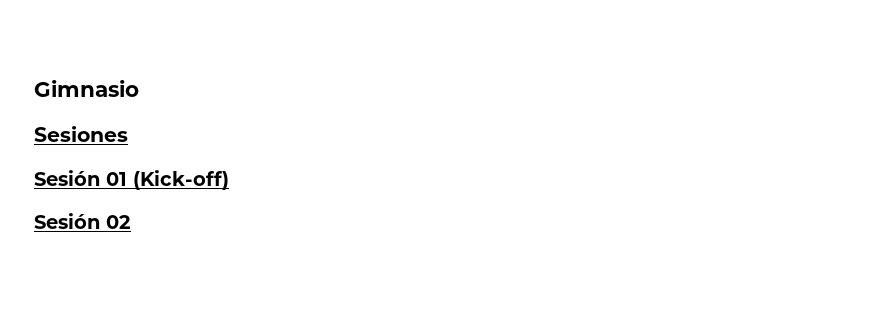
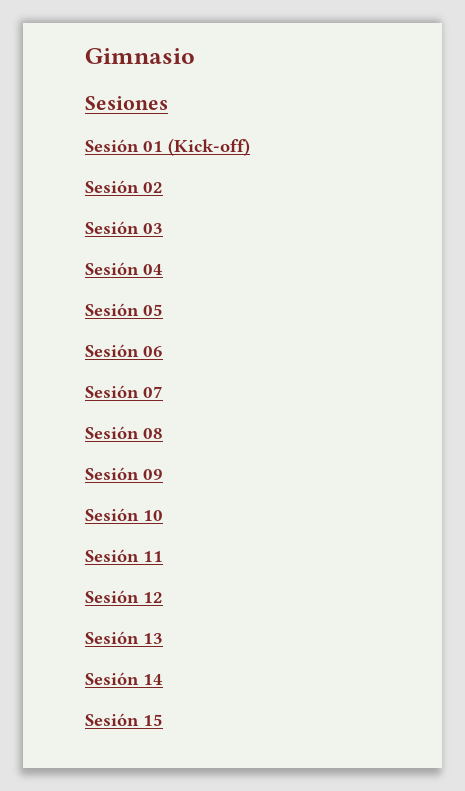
+ Sesión 03
+ Sesión 04
+ Sesión 05
+ Sesión 06
+ Sesión 07
+ Sesión 08
+ Sesión 09
+ Sesión 10
+ Sesión 11
+ Sesión 12
+ Sesión 13
+ Sesión 14
+ Sesión 15

